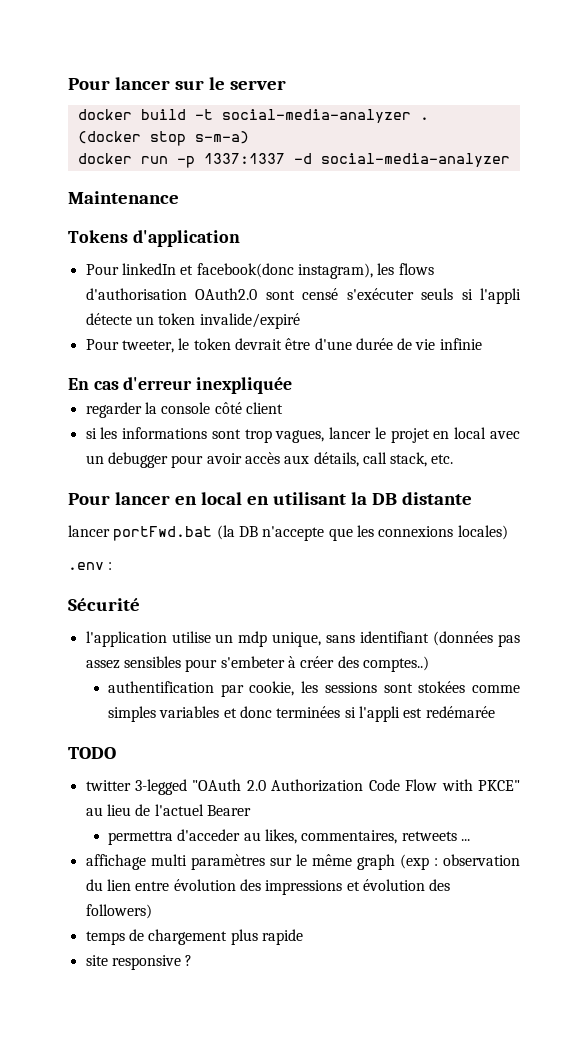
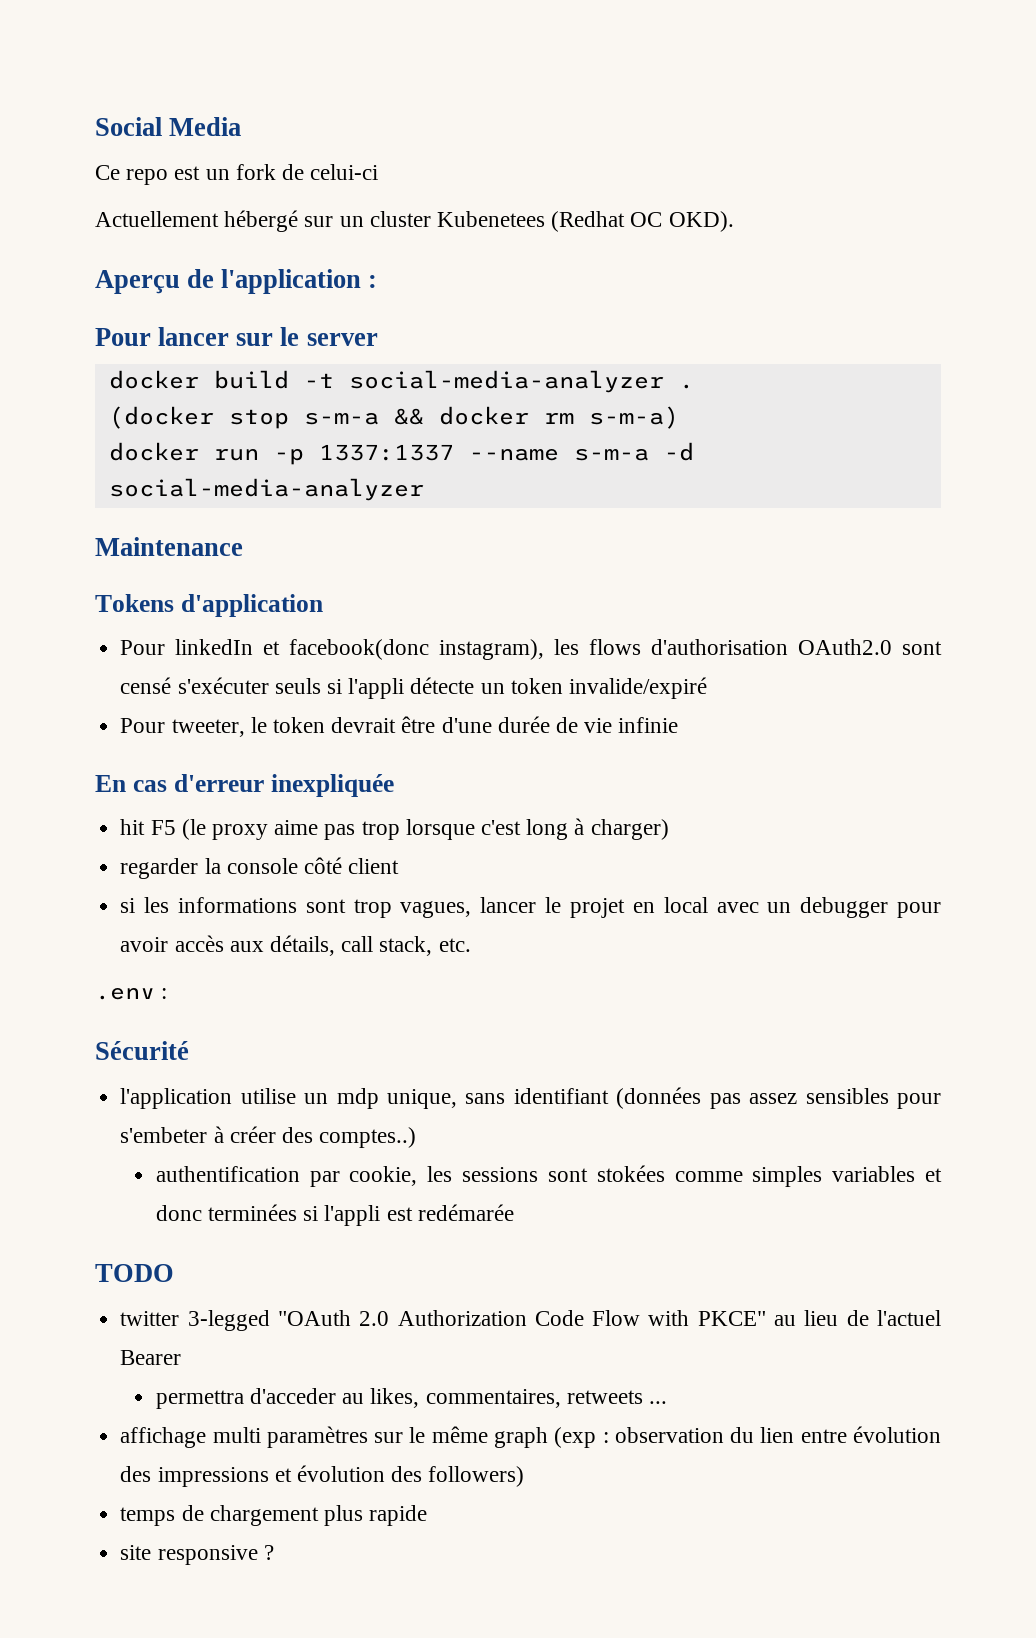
+ Social Media
+ Ce repo est un fork de celui-ci
+ Actuellement hébergé sur un cluster Kubenetees (Redhat OC OKD).
+ Aperçu de l'application :
- (docker stop s-m-a)
+ (docker stop s-m-a && docker rm s-m-a)
- docker run -p 1337:1337 -d social-media-analyzer
+ docker run -p 1337:1337 --name s-m-a -d social-media-analyzer
+ hit F5 (le proxy aime pas trop lorsque c'est long à charger)
- Pour lancer en local en utilisant la DB distante
- lancer portFwd.bat (la DB n'accepte que les connexions locales)

